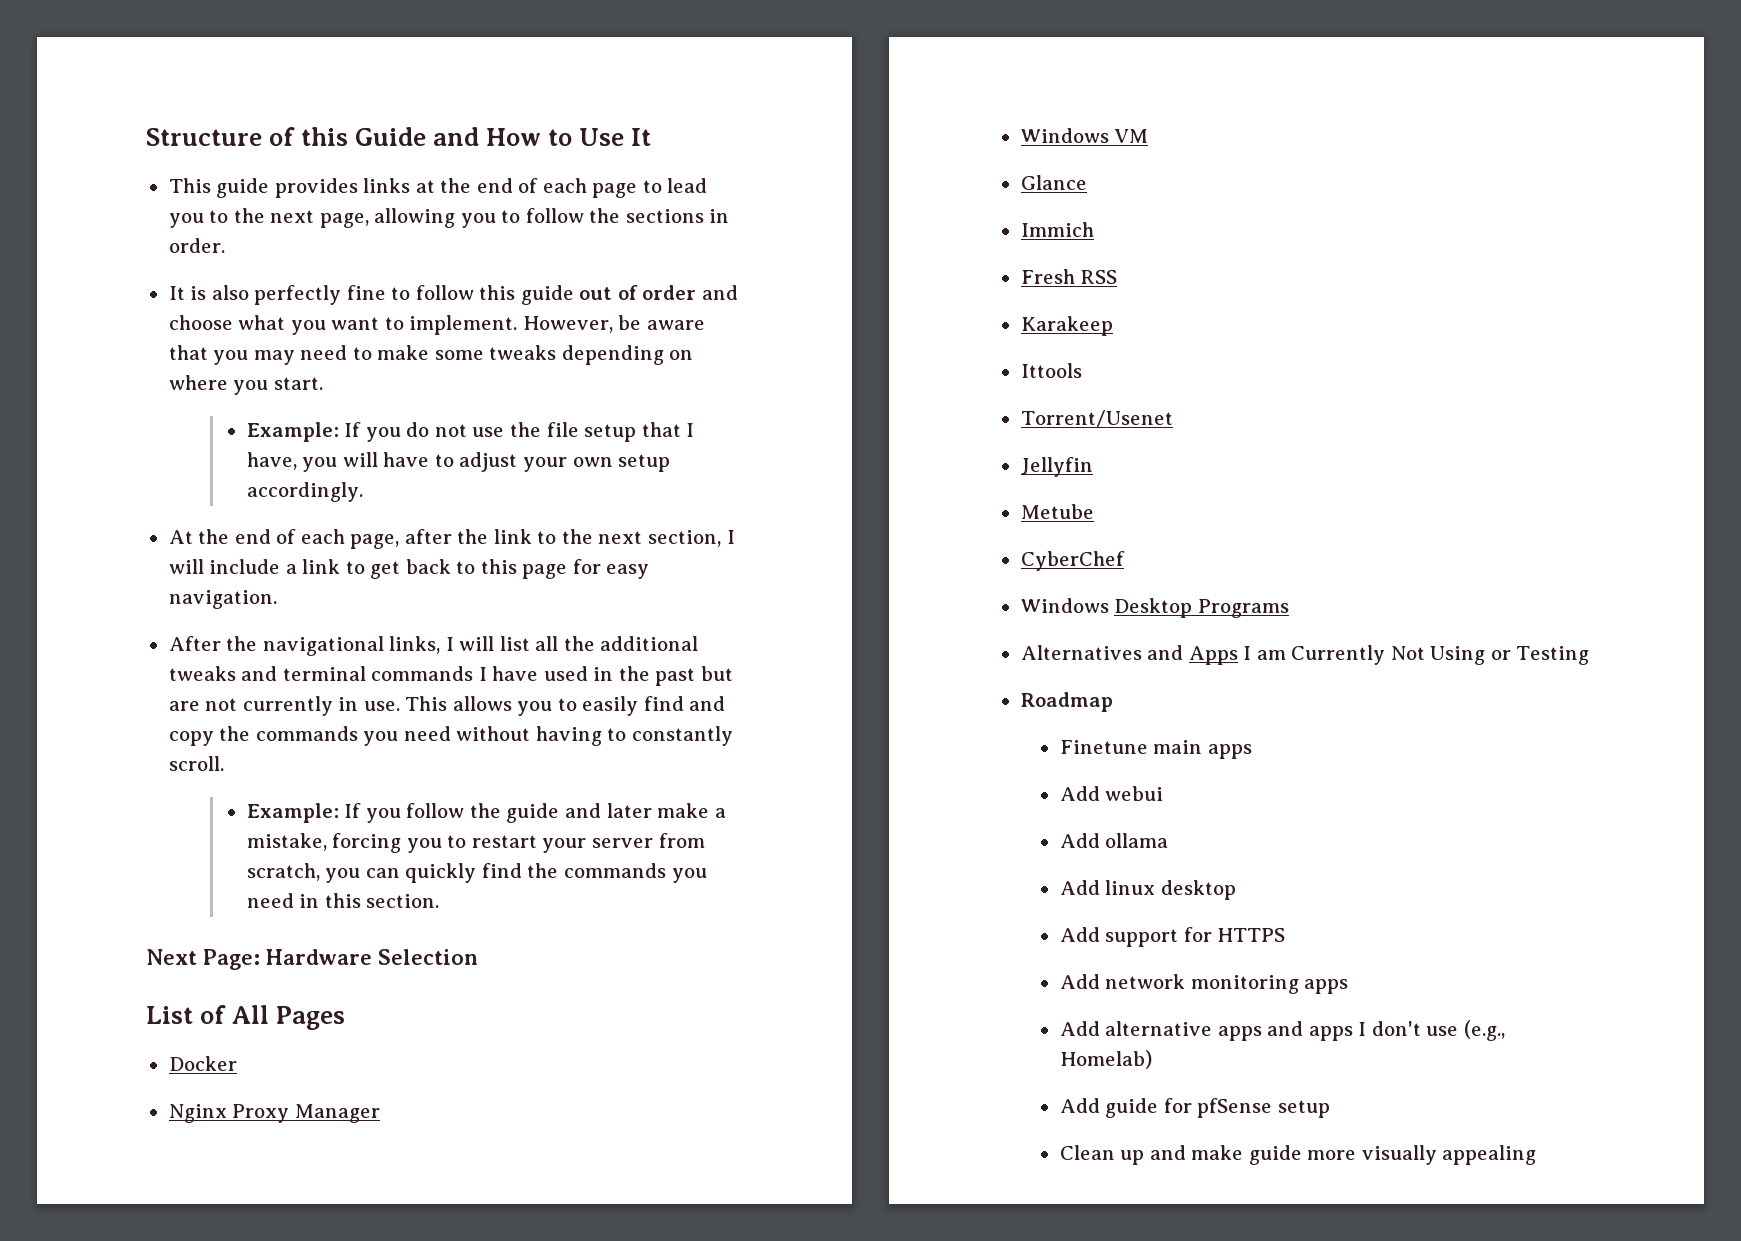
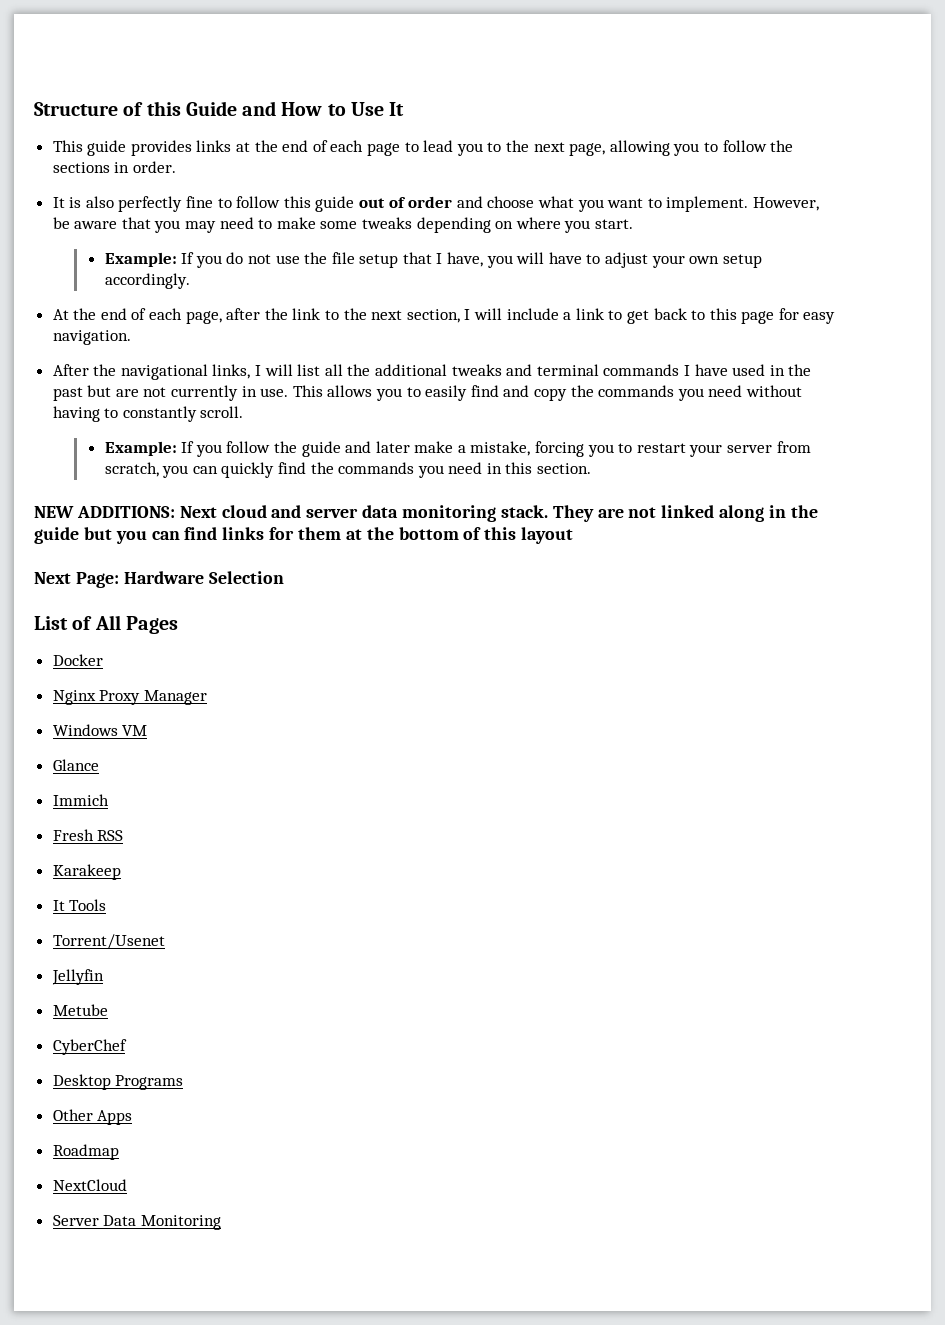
+ NEW ADDITIONS: Next cloud and server data monitoring stack. They are not linked along in the guide but you can find links for them at the bottom of this layout
- Ittools
+ It Tools
- Windows Desktop Programs
+ Desktop Programs
- Alternatives and Apps I am Currently Not Using or Testing
+ Other Apps
  Roadmap
- Finetune main apps
- Add webui
- Add ollama
- Add linux desktop
- Add support for HTTPS
- Add network monitoring apps
- Add alternative apps and apps I don't use (e.g., Homelab)
- Add guide for pfSense setup
- Clean up and make guide more visually appealing
+ NextCloud
+ Server Data Monitoring

